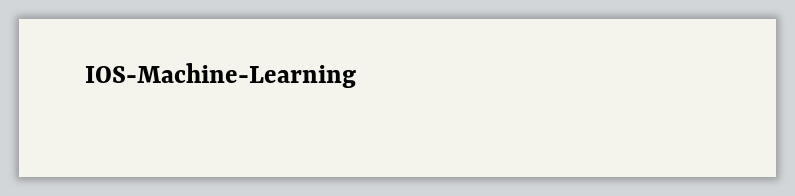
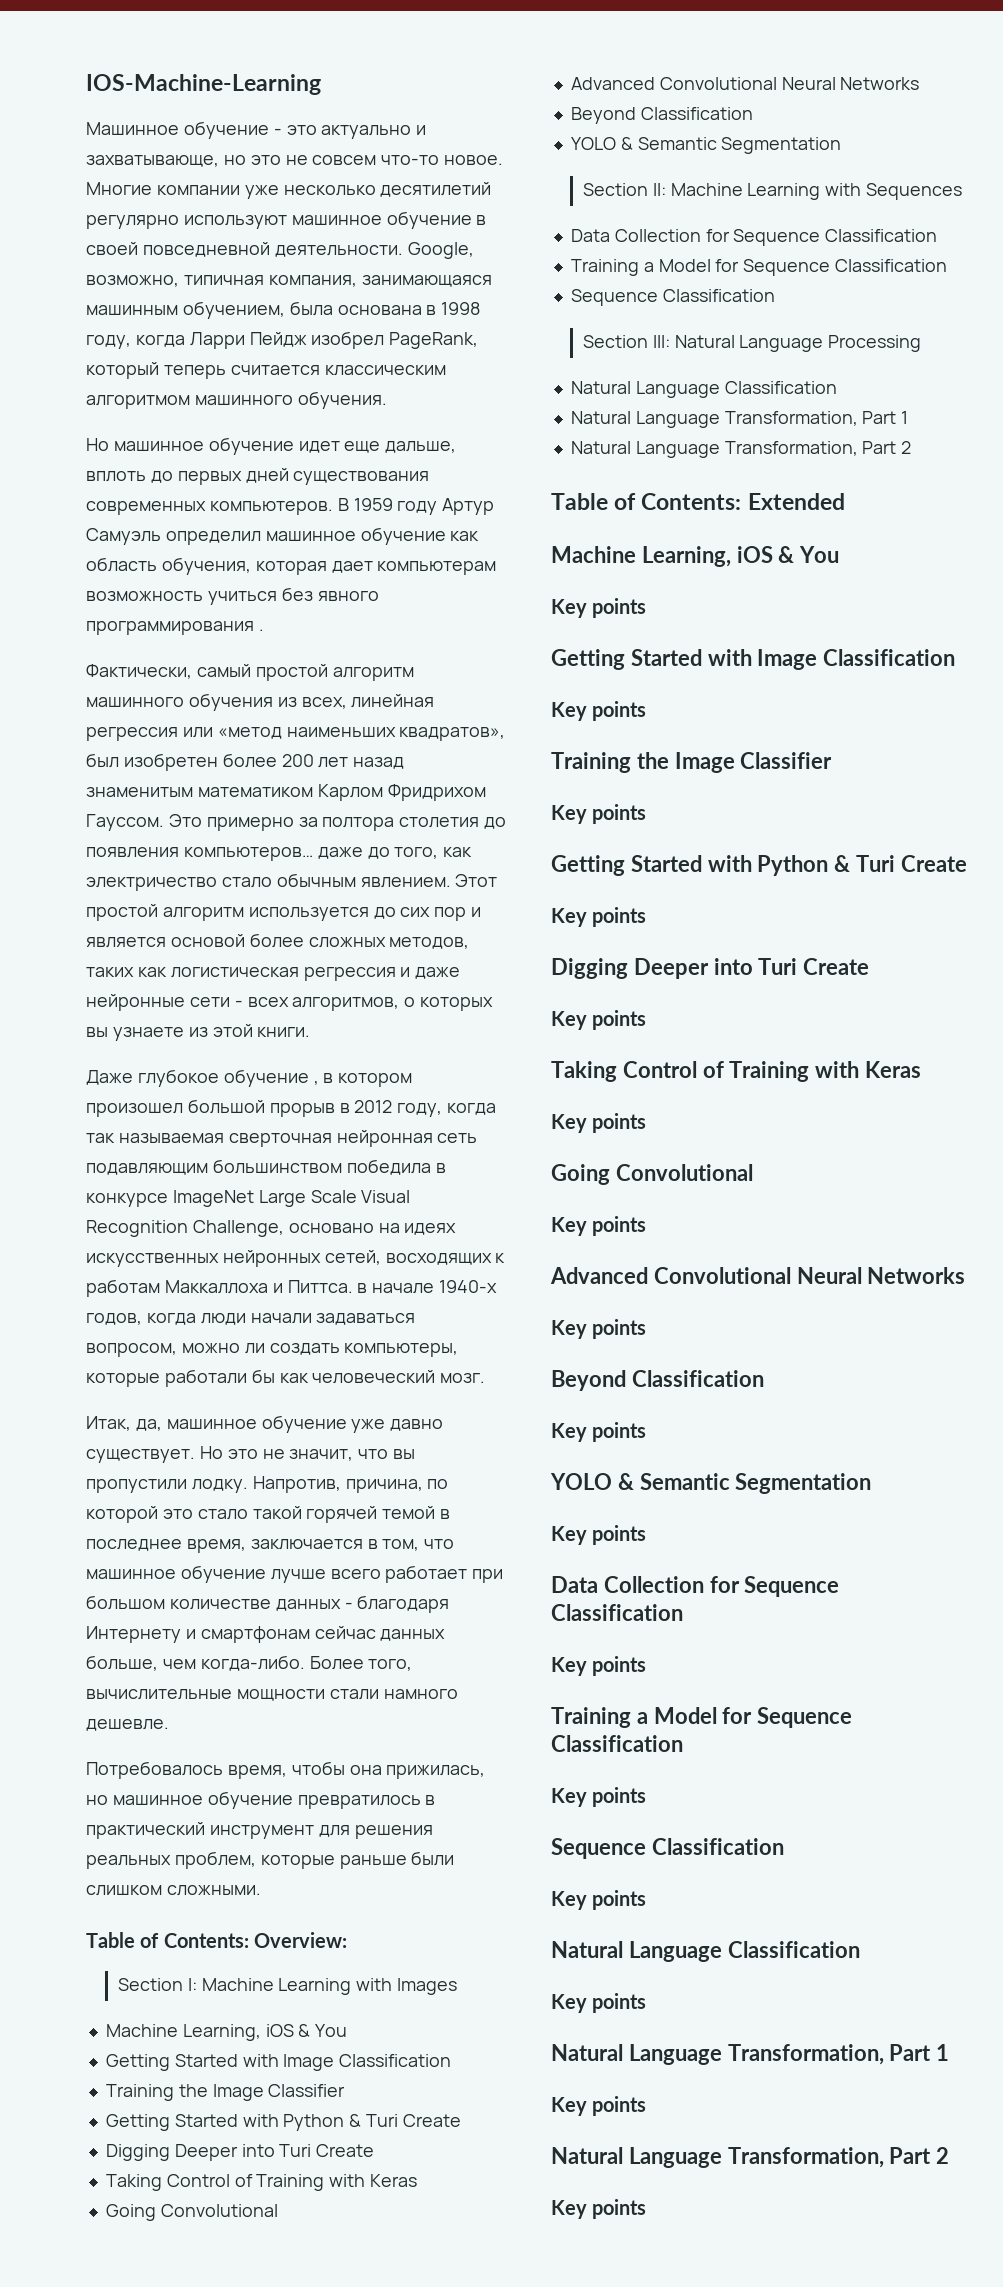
+ Машинное обучение - это актуально и захватывающе, но это не совсем что-то новое. Многие компании уже несколько десятилетий регулярно используют машинное обучение в своей повседневной деятельности. Google, возможно, типичная компания, занимающаяся машинным обучением, была основана в 1998 году, когда Ларри Пейдж изобрел PageRank, который теперь считается классическим алгоритмом машинного обучения.
+ Но машинное обучение идет еще дальше, вплоть до первых дней существования современных компьютеров. В 1959 году Артур Самуэль определил машинное обучение как область обучения, которая дает компьютерам возможность учиться без явного программирования .
+ Фактически, самый простой алгоритм машинного обучения из всех, линейная регрессия или «метод наименьших квадратов», был изобретен более 200 лет назад знаменитым математиком Карлом Фридрихом Гауссом. Это примерно за полтора столетия до появления компьютеров… даже до того, как электричество стало обычным явлением. Этот простой алгоритм используется до сих пор и является основой более сложных методов, таких как логистическая регрессия и даже нейронные сети - всех алгоритмов, о которых вы узнаете из этой книги.
+ Даже глубокое обучение , в котором произошел большой прорыв в 2012 году, когда так называемая сверточная нейронная сеть подавляющим большинством победила в конкурсе ImageNet Large Scale Visual Recognition Challenge, основано на идеях искусственных нейронных сетей, восходящих к работам Маккаллоха и Питтса. в начале 1940-х годов, когда люди начали задаваться вопросом, можно ли создать компьютеры, которые работали бы как человеческий мозг.
+ Итак, да, машинное обучение уже давно существует. Но это не значит, что вы пропустили лодку. Напротив, причина, по которой это стало такой горячей темой в последнее время, заключается в том, что машинное обучение лучше всего работает при большом количестве данных - благодаря Интернету и смартфонам сейчас данных больше, чем когда-либо. Более того, вычислительные мощности стали намного дешевле.
+ Потребовалось время, чтобы она прижилась, но машинное обучение превратилось в практический инструмент для решения реальных проблем, которые раньше были слишком сложными.
+ Table of Contents: Overview:
+ Section I: Machine Learning with Images
+ Machine Learning, iOS & You
+ Getting Started with Image Classification
+ Training the Image Classifier
+ Getting Started with Python & Turi Create
+ Digging Deeper into Turi Create
+ Taking Control of Training with Keras
+ Going Convolutional
+ Advanced Convolutional Neural Networks
+ Beyond Classification
+ YOLO & Semantic Segmentation
+ Section II: Machine Learning with Sequences
+ Data Collection for Sequence Classification
+ Training a Model for Sequence Classification
+ Sequence Classification
+ Section III: Natural Language Processing
+ Natural Language Classification
+ Natural Language Transformation, Part 1
+ Natural Language Transformation, Part 2
+ Table of Contents: Extended
+ Machine Learning, iOS & You
+ Key points
+ Getting Started with Image Classification
+ Key points
+ Training the Image Classifier
+ Key points
+ Getting Started with Python & Turi Create
+ Key points
+ Digging Deeper into Turi Create
+ Key points
+ Taking Control of Training with Keras
+ Key points
+ Going Convolutional
+ Key points
+ Advanced Convolutional Neural Networks
+ Key points
+ Beyond Classification
+ Key points
+ YOLO & Semantic Segmentation
+ Key points
+ Data Collection for Sequence Classification
+ Key points
+ Training a Model for Sequence Classification
+ Key points
+ Sequence Classification
+ Key points
+ Natural Language Classification
+ Key points
+ Natural Language Transformation, Part 1
+ Key points
+ Natural Language Transformation, Part 2
+ Key points

